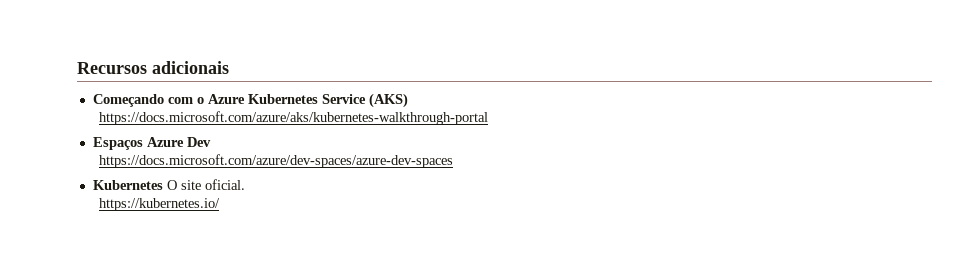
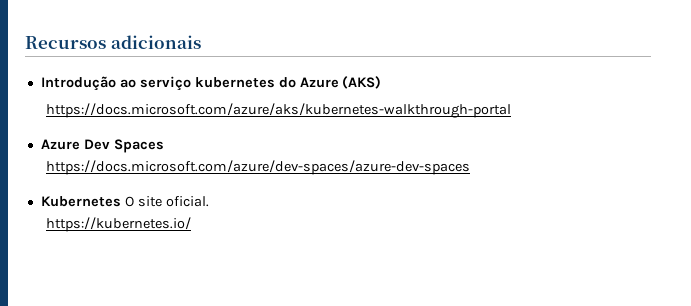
- Começando com o Azure Kubernetes Service (AKS)
+ Introdução ao serviço kubernetes do Azure (AKS)
- Espaços Azure Dev
+ Azure Dev Spaces

